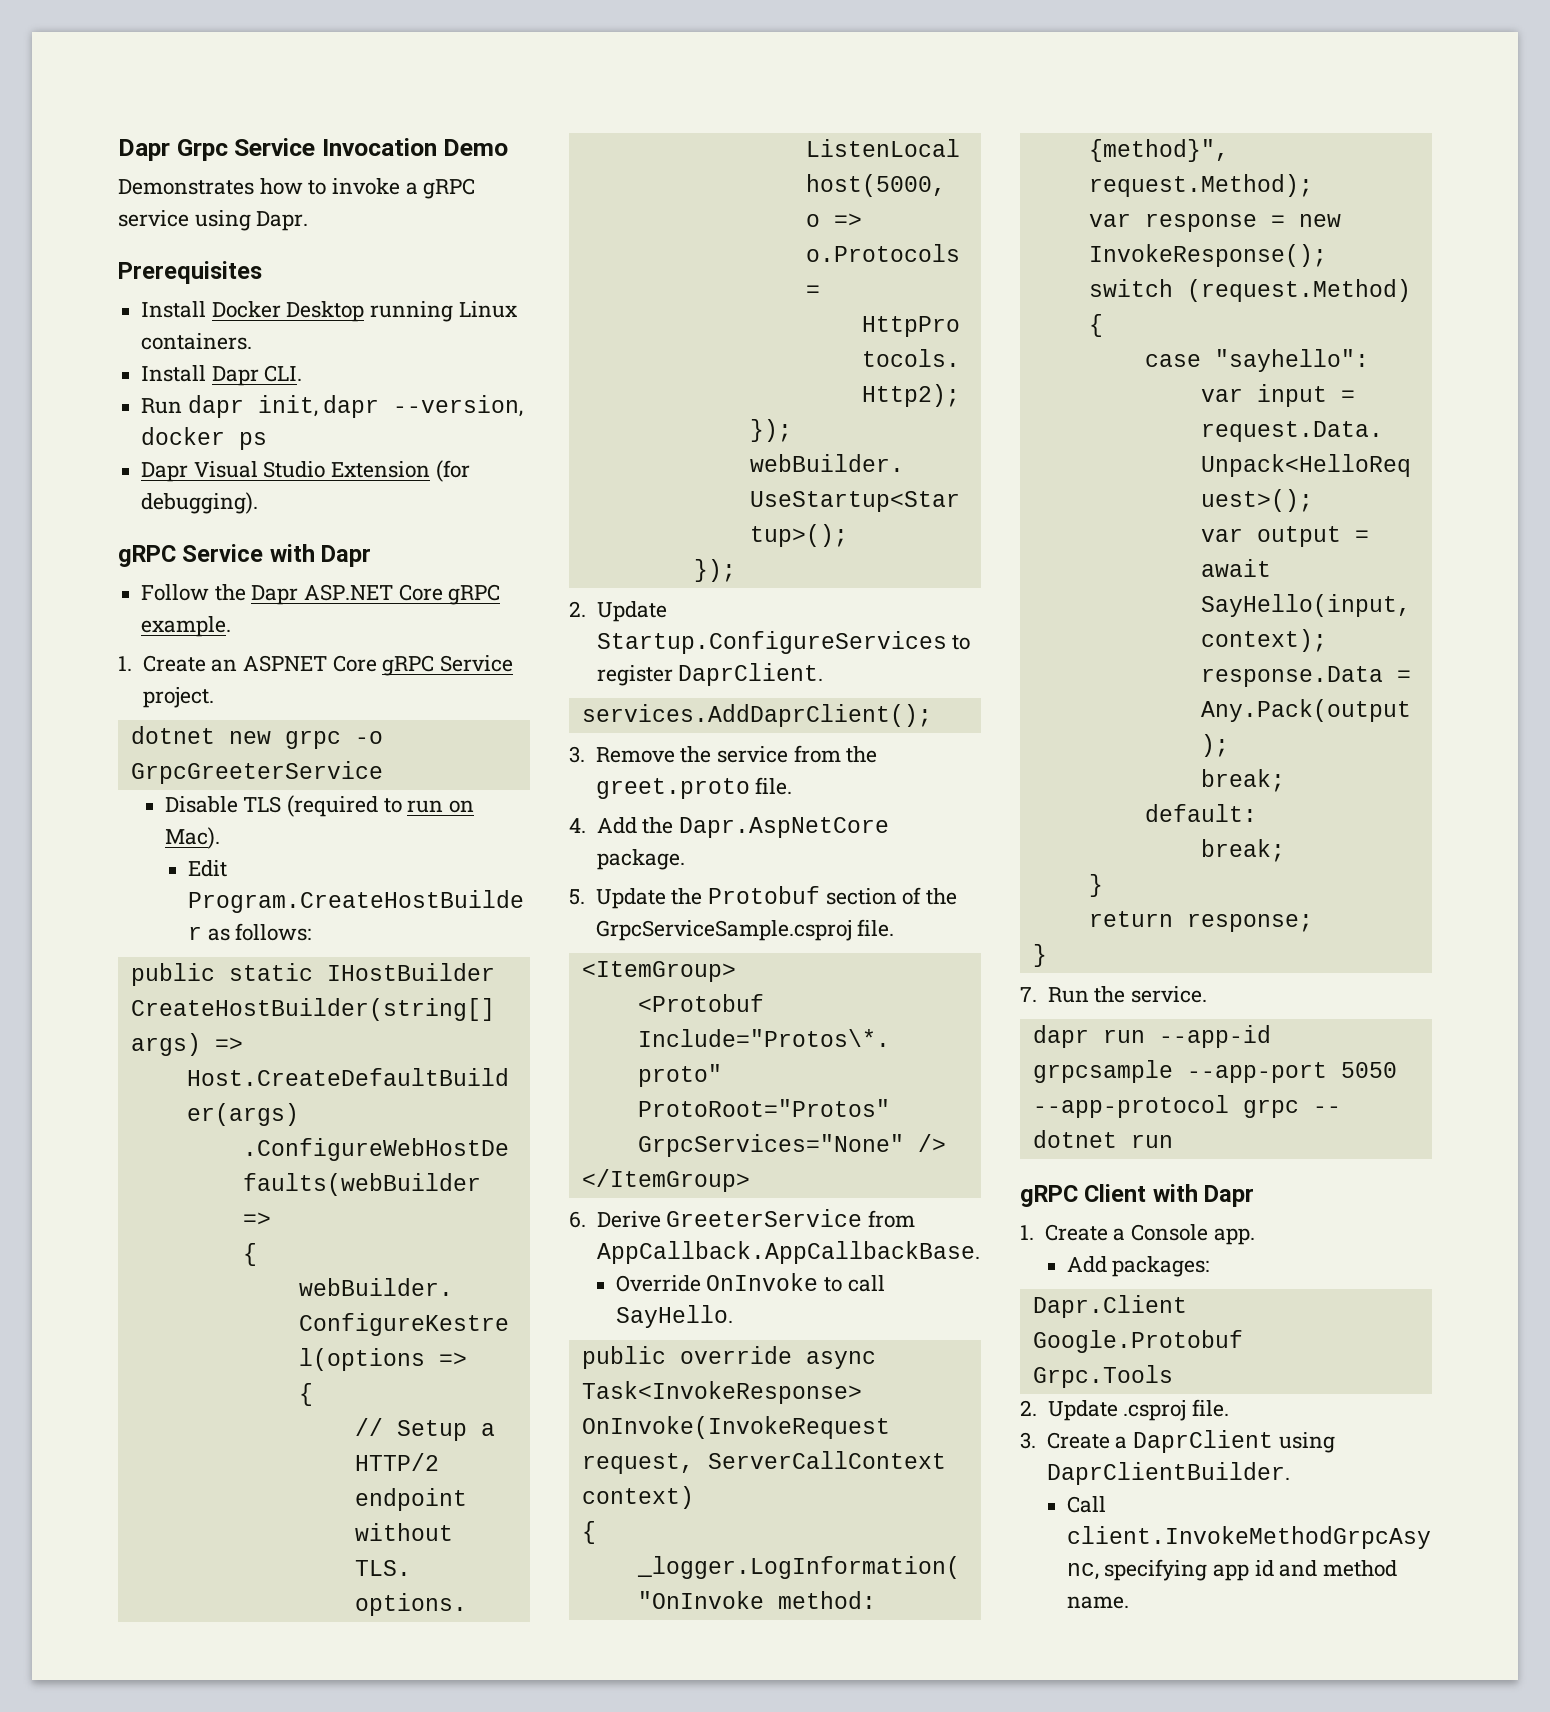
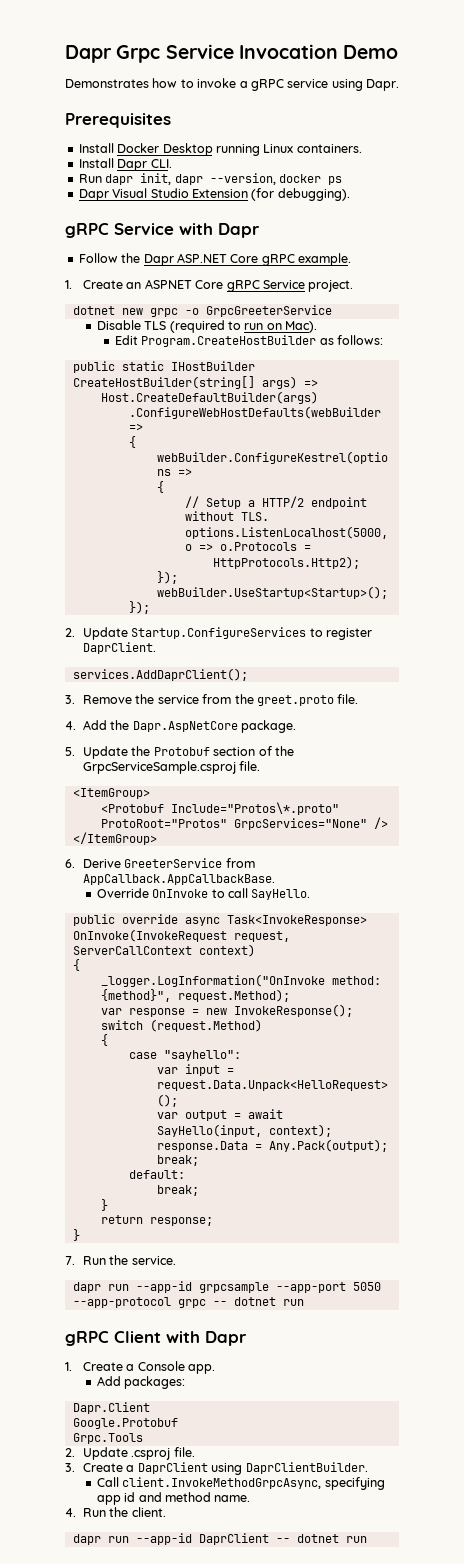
+ 4. Run the client.
+ dapr run --app-id DaprClient -- dotnet run

